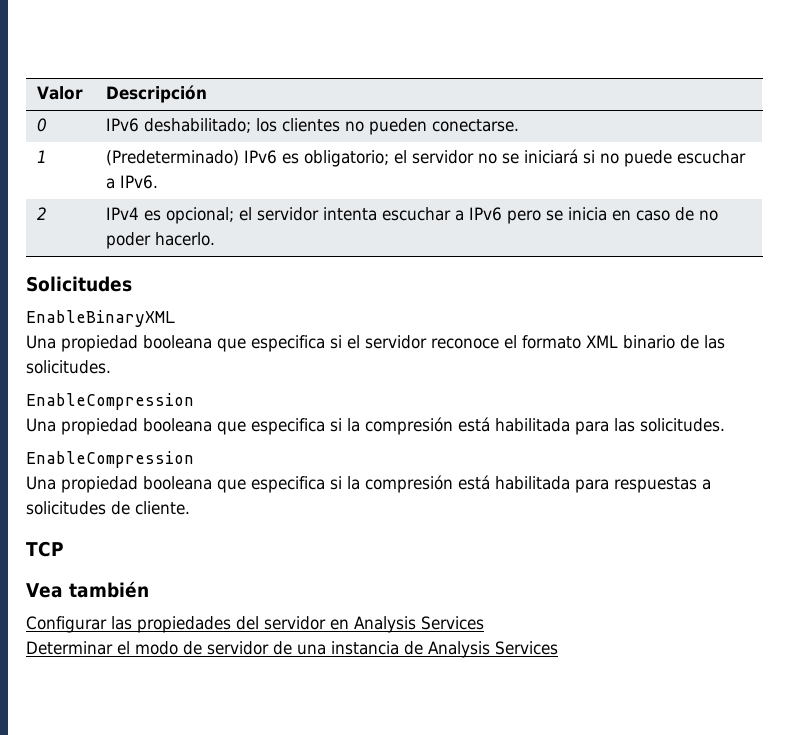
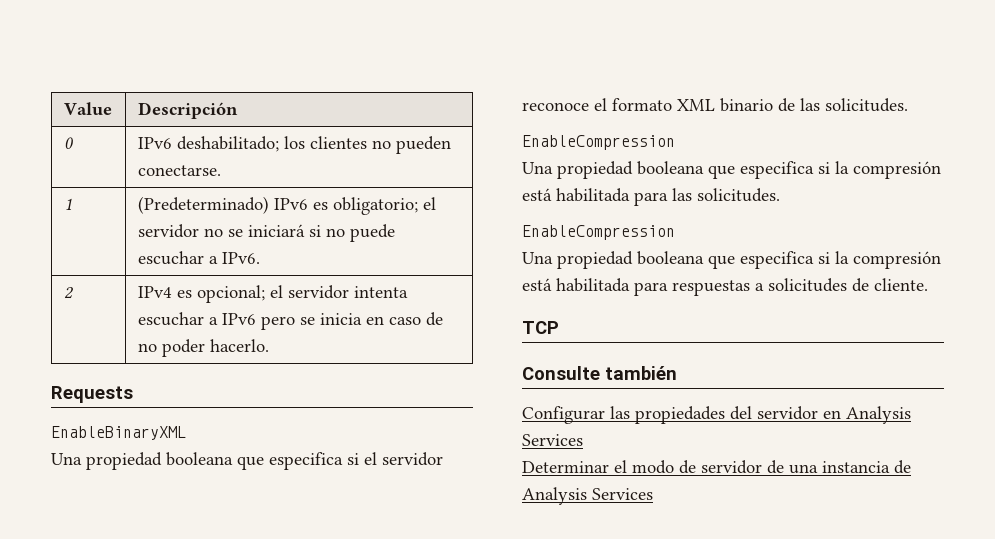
- Valor | Descripción
+ Value | Descripción
- Solicitudes
+ Requests
- Vea también
+ Consulte también

